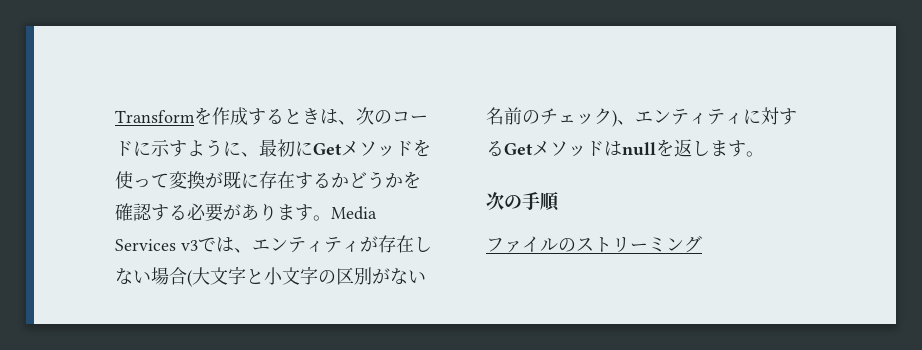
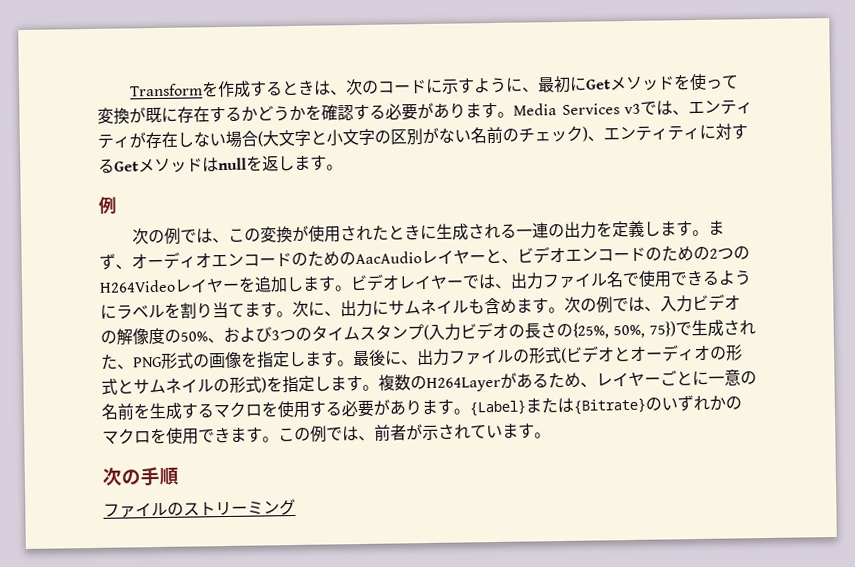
  Media Services v3では、エンティティが存在しない場合(大文字と小文字の区別がない名前のチェック)、エンティティに対するGetメソッドはnullを返します。
+ 例
+ 次の例では、この変換が使用されたときに生成される一連の出力を定義します。まず、オーディオエンコードのためのAacAudioレイヤーと、ビデオエンコードのための2つのH264Videoレイヤーを追加します。ビデオレイヤーでは、出力ファイル名で使用できるようにラベルを割り当てます。次に、出力にサムネイルも含めます。次の例では、入力ビデオの解像度の50%、および3つのタイムスタンプ(入力ビデオの長さの{25%, 50%, 75})で生成された、PNG形式の画像を指定します。最後に、出力ファイルの形式(ビデオとオーディオの形式とサムネイルの形式)を指定します。複数のH264Layerがあるため、レイヤーごとに一意の名前を生成するマクロを使用する必要があります。{Label}または{Bitrate}のいずれかのマクロを使用できます。この例では、前者が示されています。

